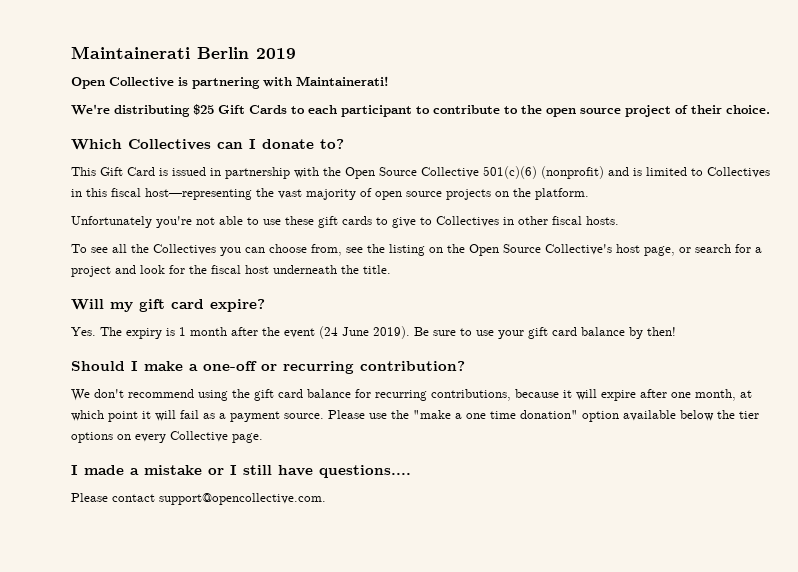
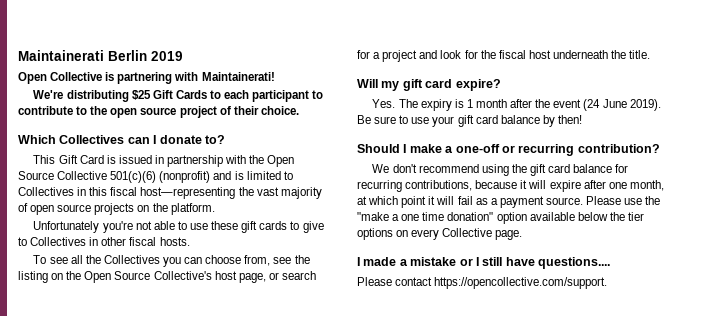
- Please contact support@opencollective.com.
+ Please contact https://opencollective.com/support.

